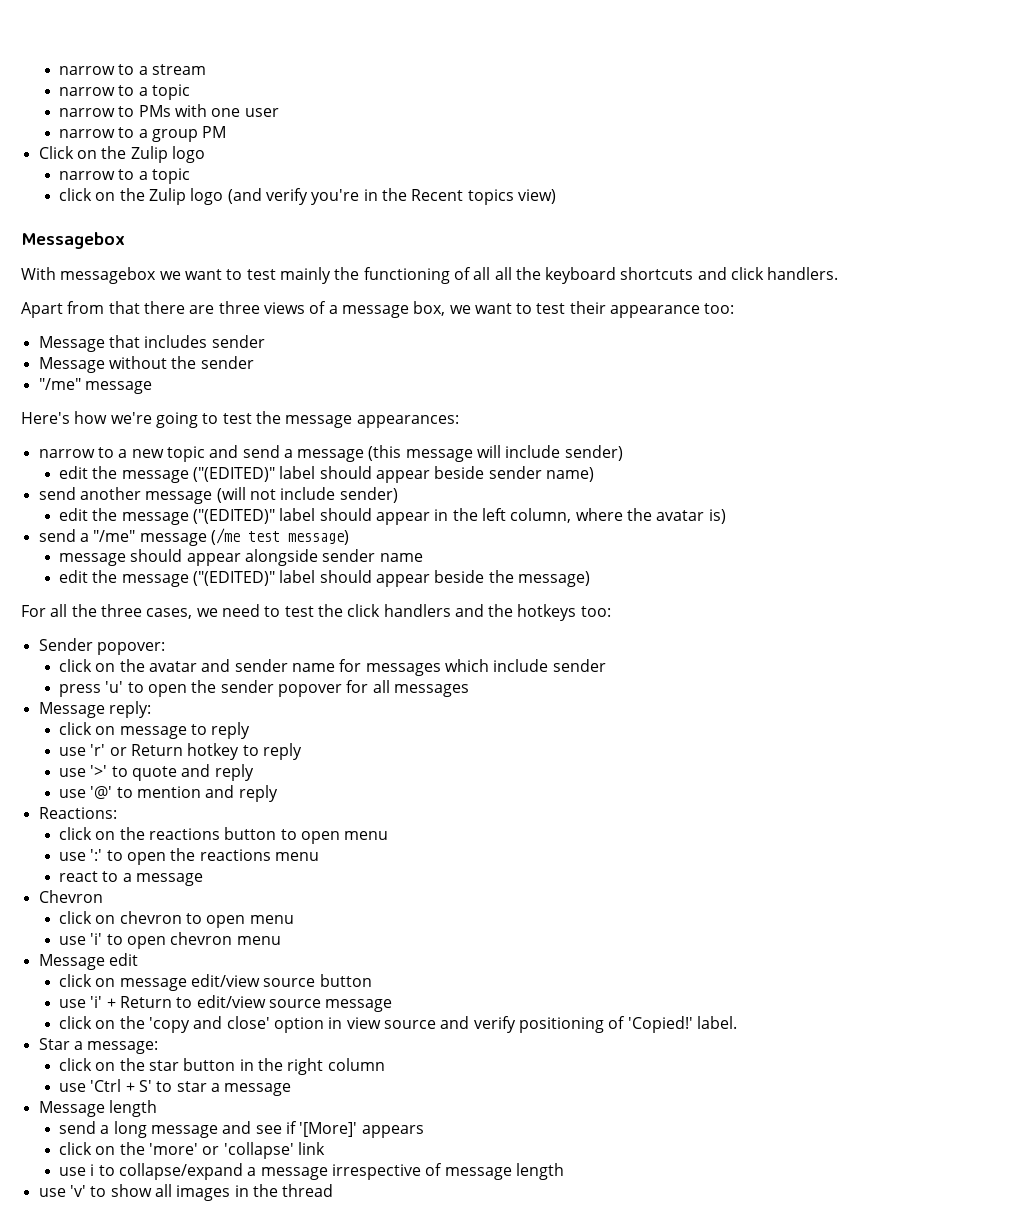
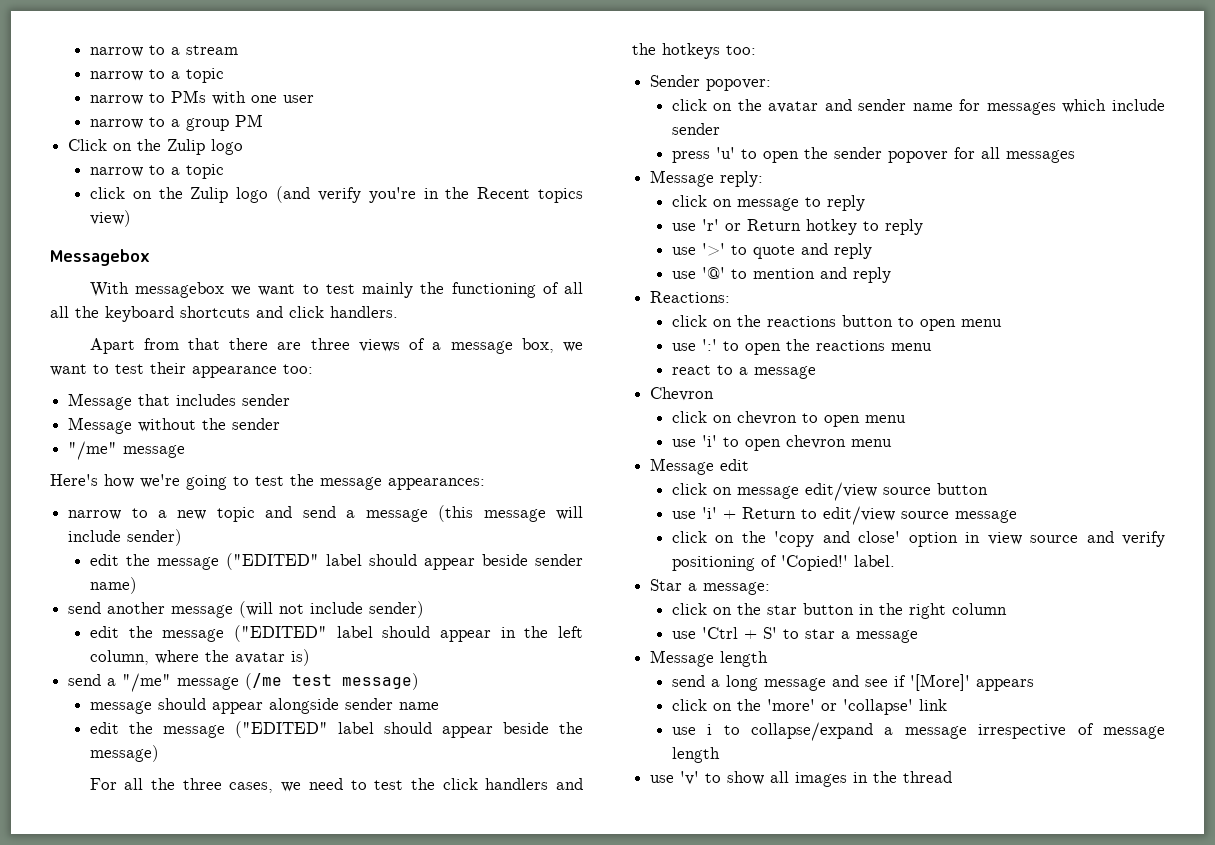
- edit the message ("(EDITED)" label should appear beside sender name)
+ edit the message ("EDITED" label should appear beside sender name)
- edit the message ("(EDITED)" label should appear in the left column, where the avatar is)
+ edit the message ("EDITED" label should appear in the left column, where the avatar is)
- edit the message ("(EDITED)" label should appear beside the message)
+ edit the message ("EDITED" label should appear beside the message)

